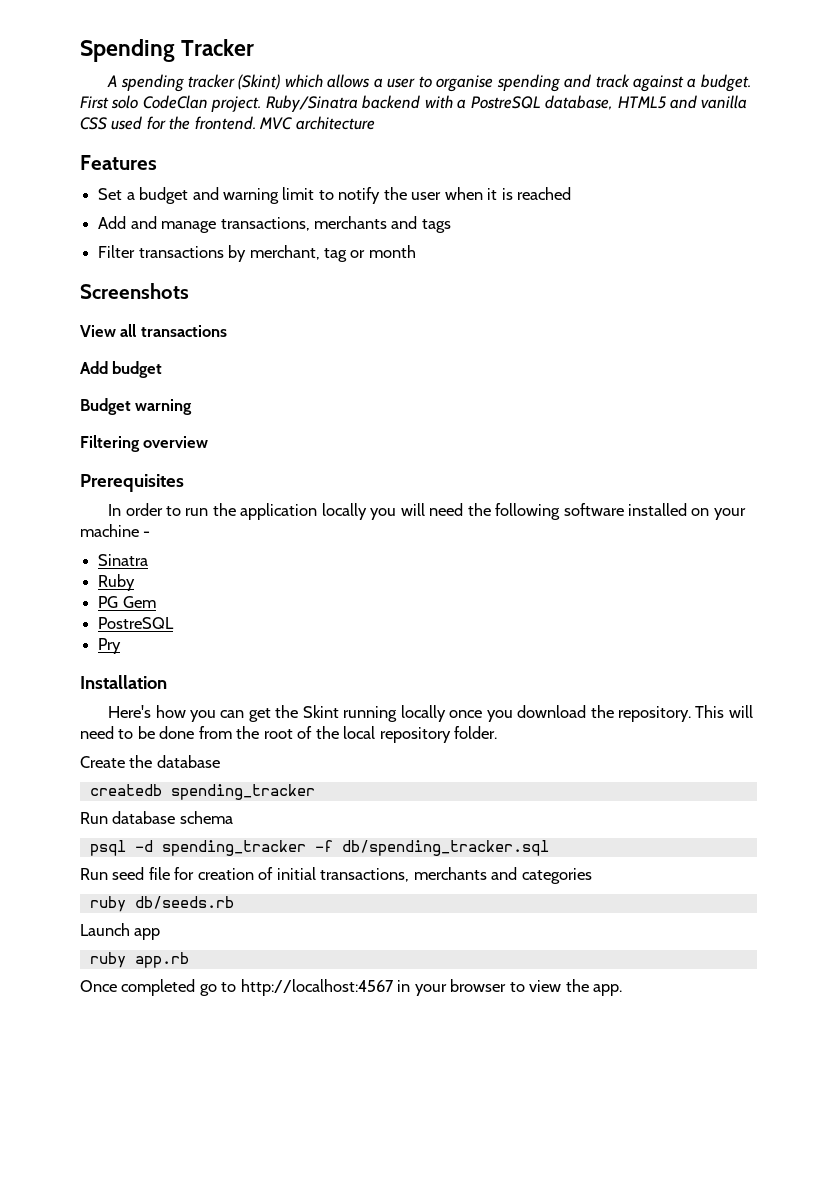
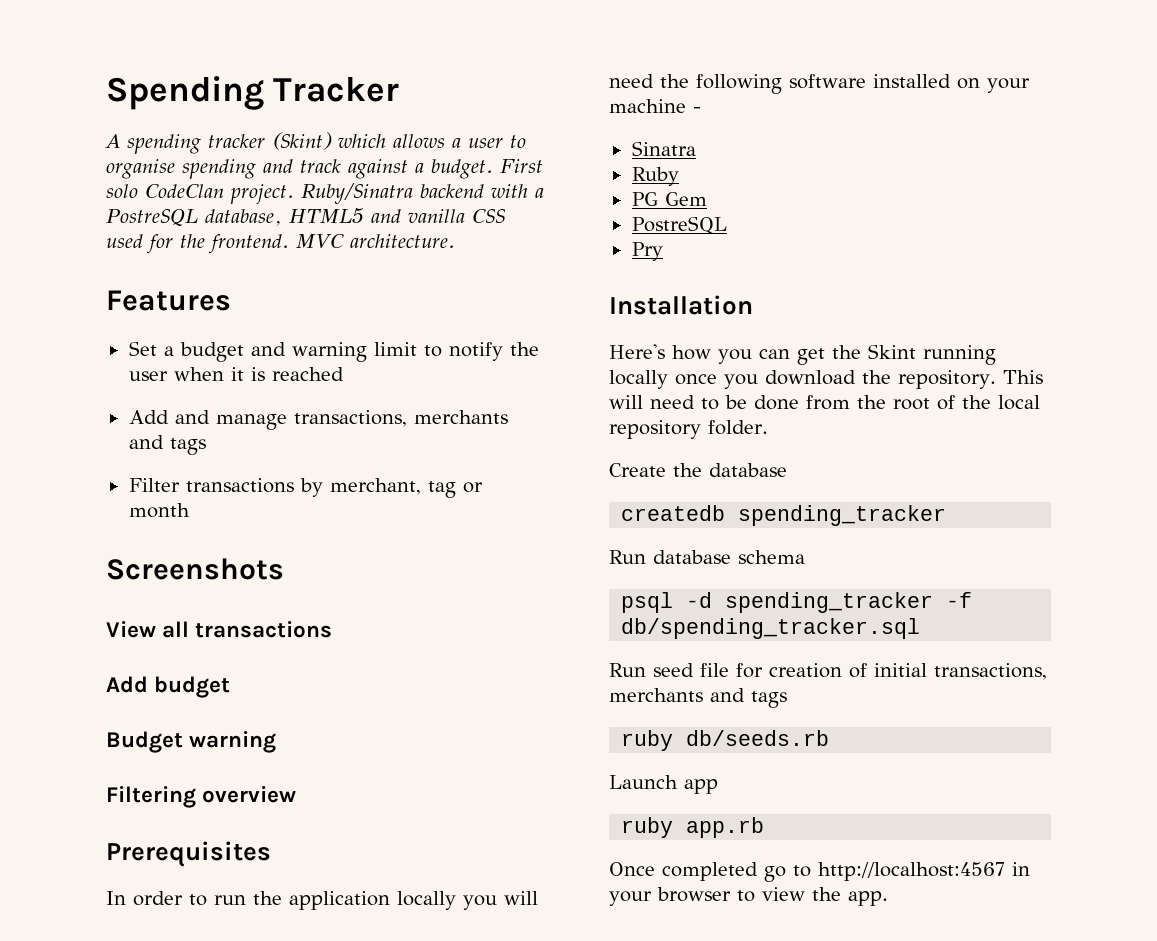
- MVC architecture
+ MVC architecture.
- Run seed file for creation of initial transactions, merchants and categories
+ Run seed file for creation of initial transactions, merchants and tags

